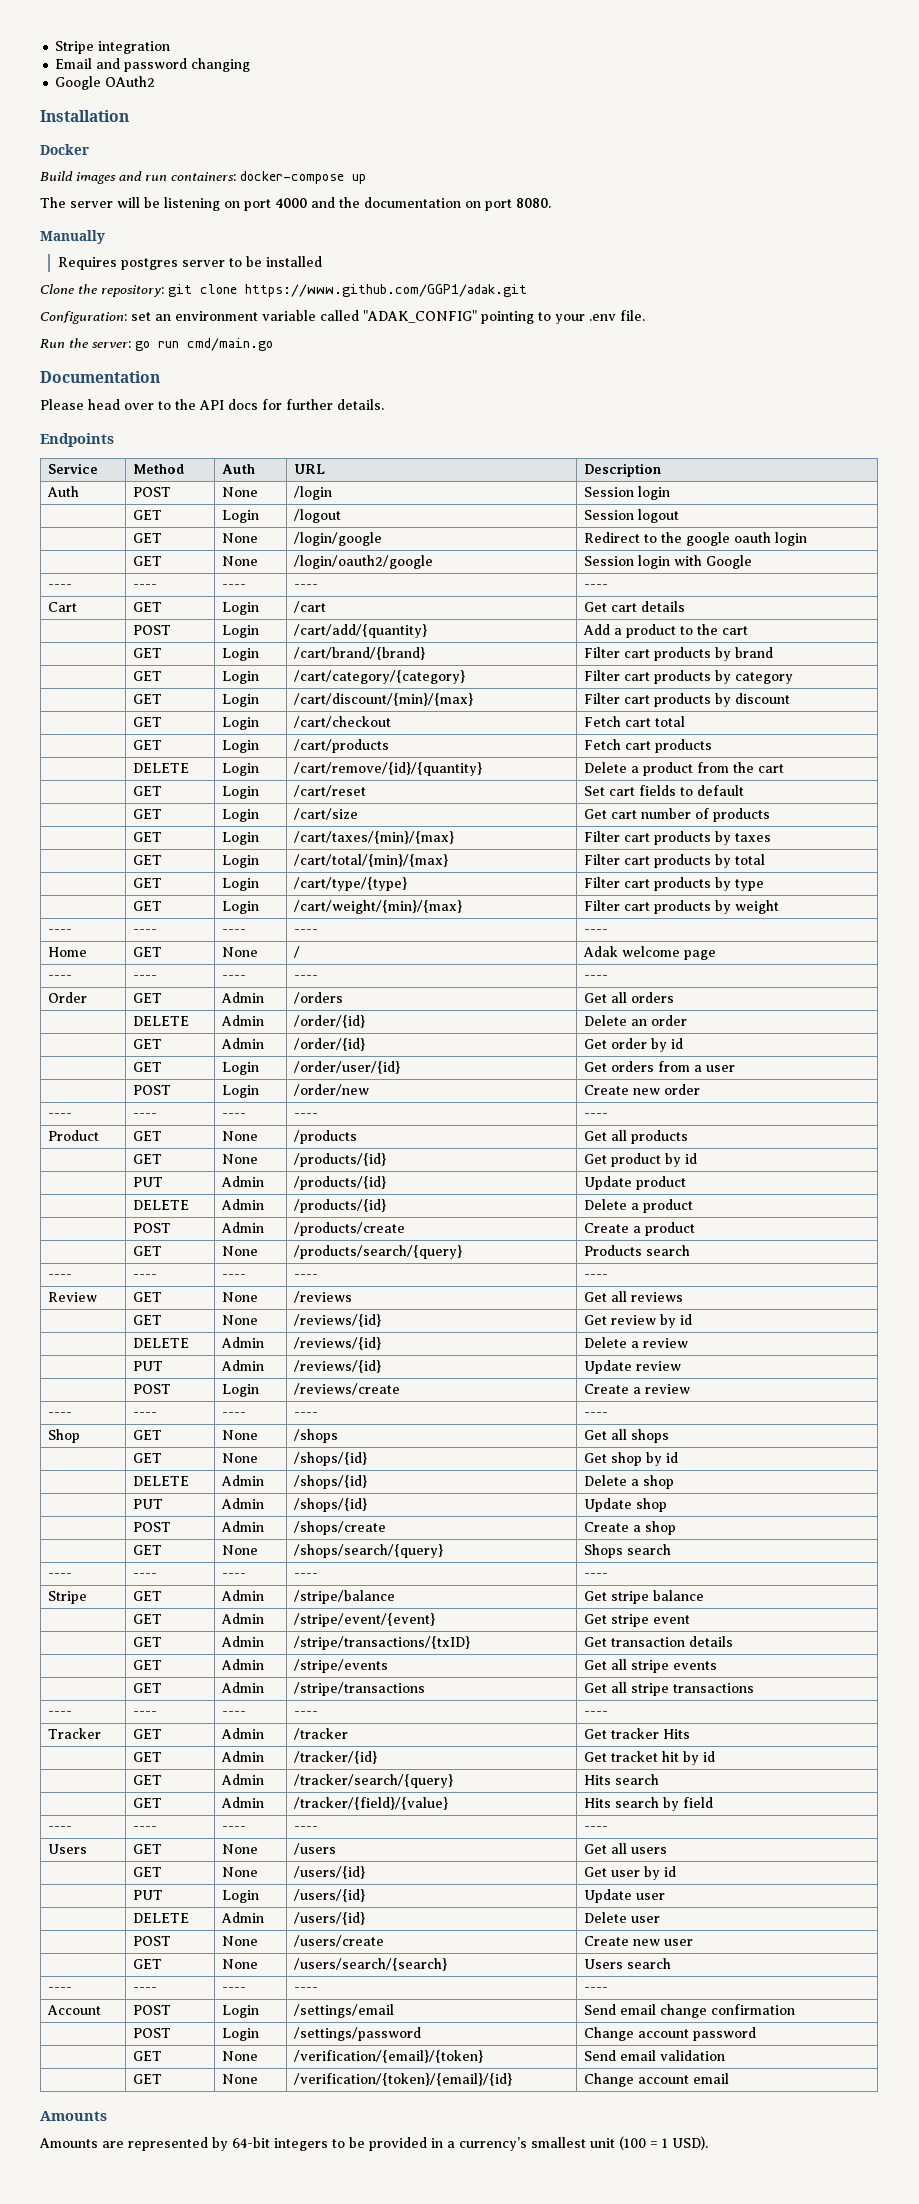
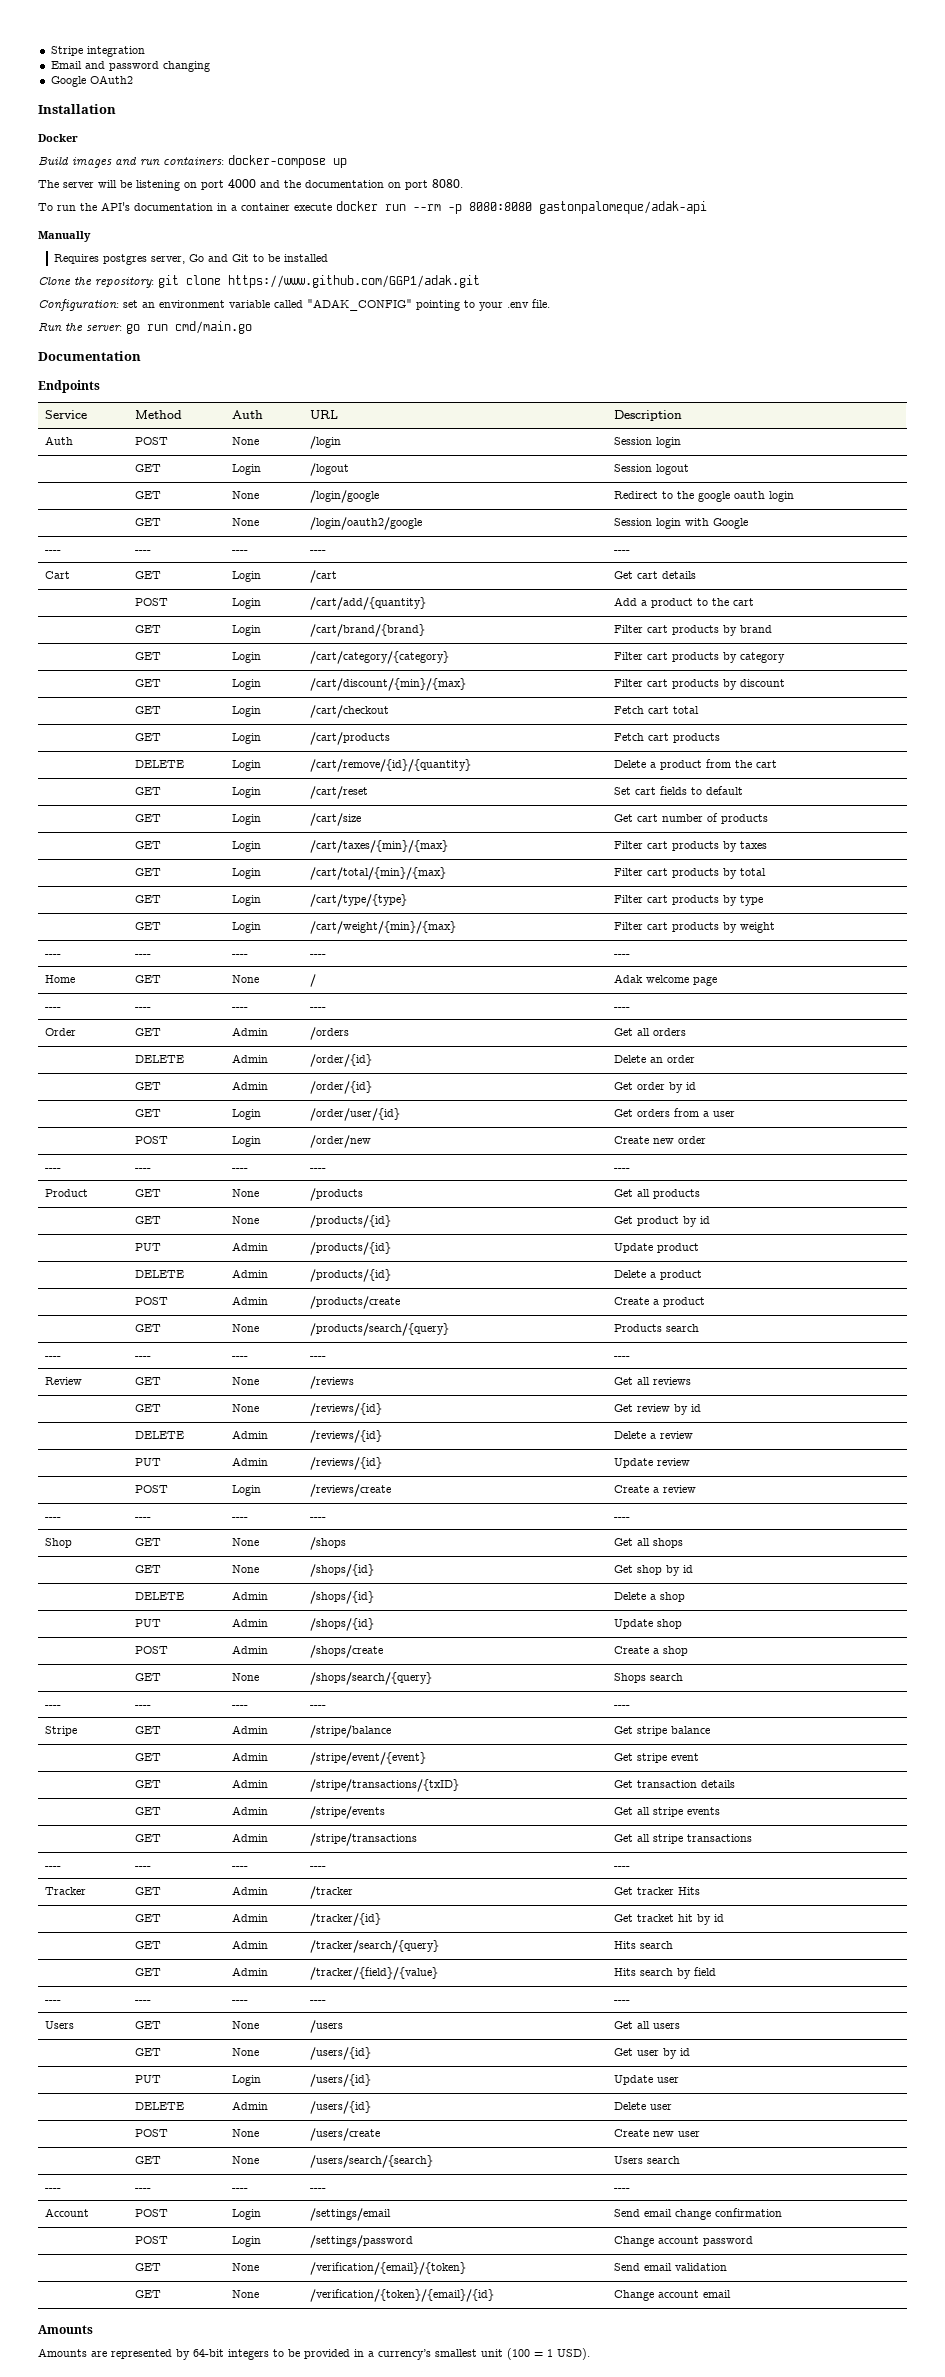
+ To run the API's documentation in a container execute docker run --rm -p 8080:8080 gastonpalomeque/adak-api
- Requires postgres server to be installed
+ Requires postgres server, Go and Git to be installed
- Please head over to the API docs for further details.

